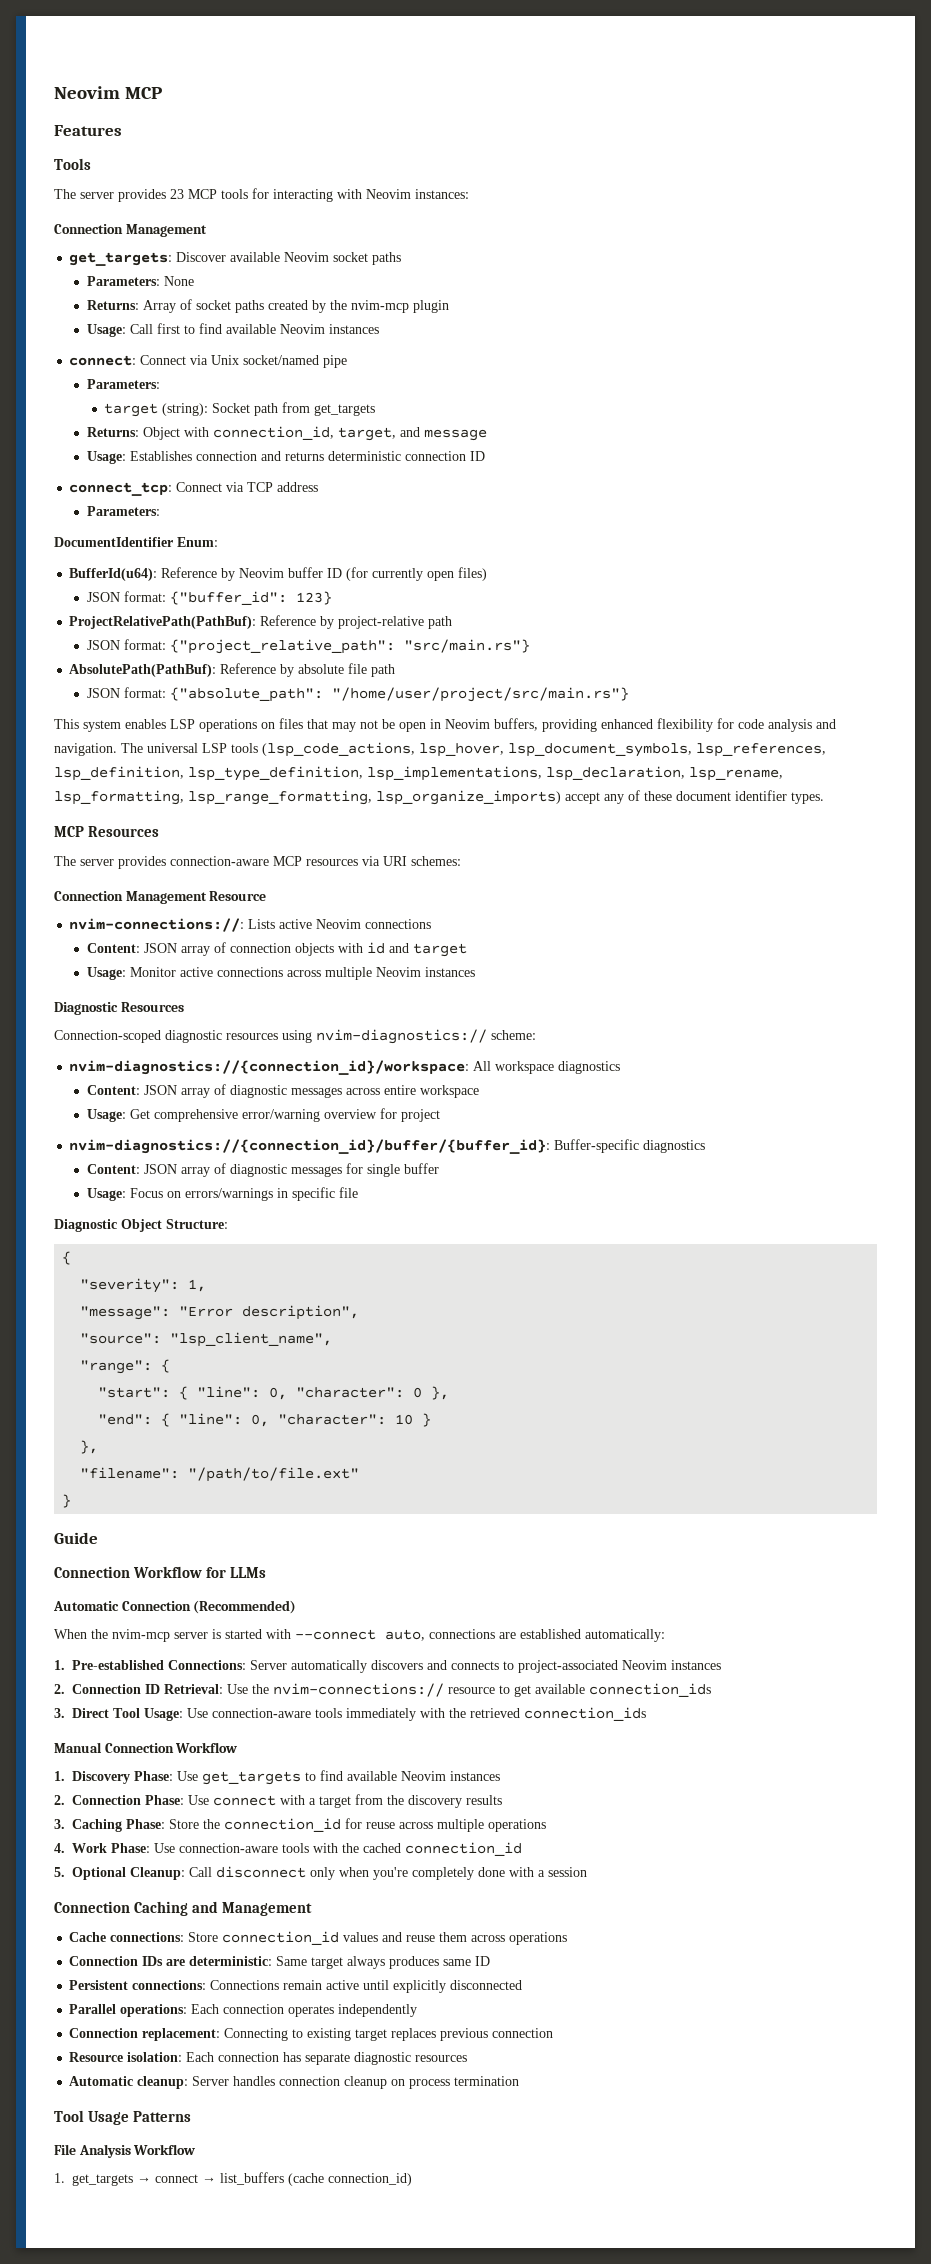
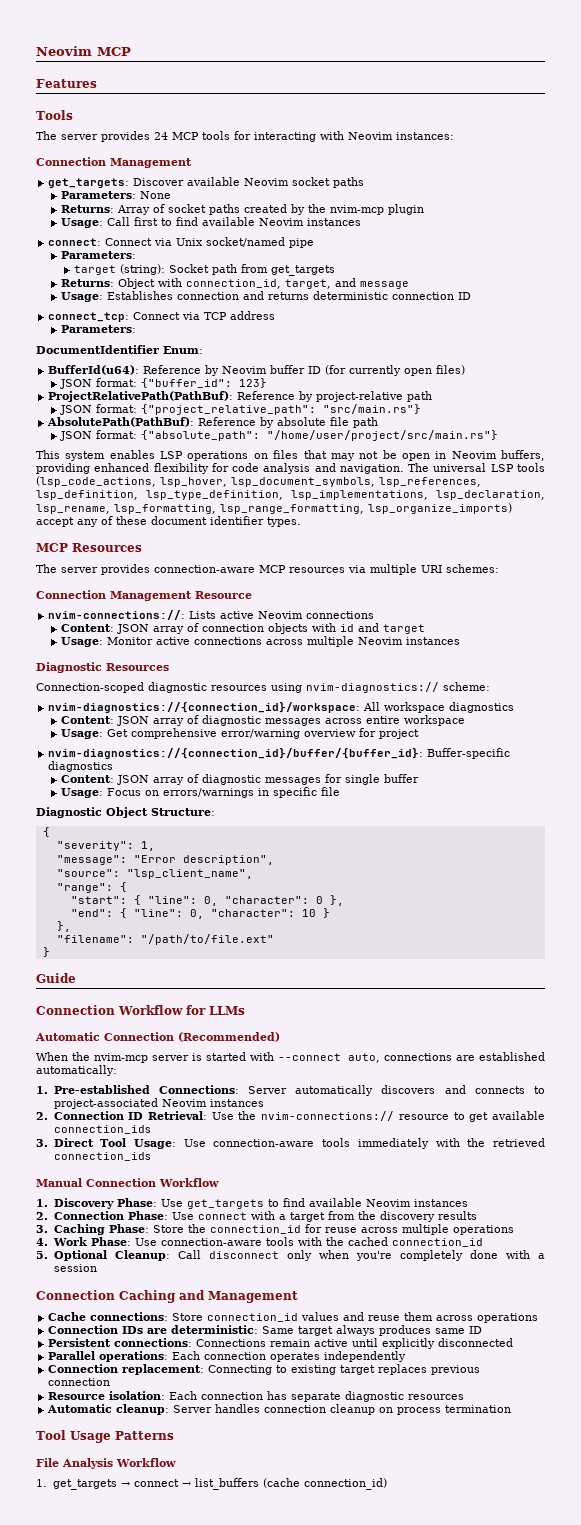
- The server provides 23 MCP tools for interacting with Neovim instances:
+ The server provides 24 MCP tools for interacting with Neovim instances:
- The server provides connection-aware MCP resources via URI schemes:
+ The server provides connection-aware MCP resources via multiple URI schemes:

